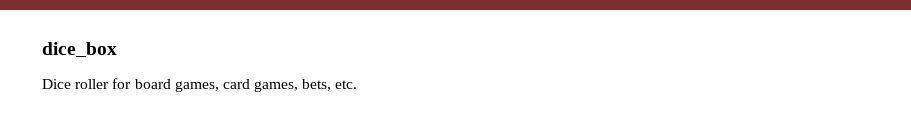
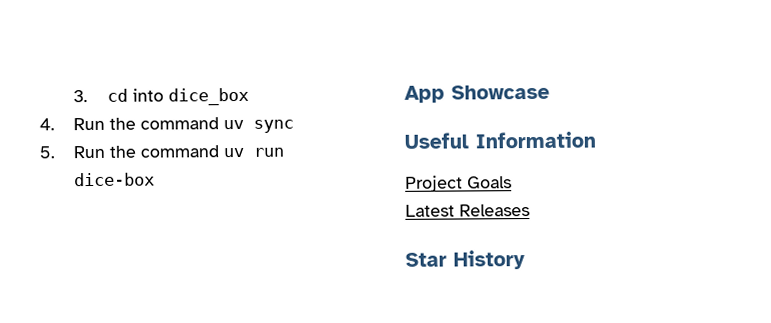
- dice_box
- Dice roller for board games, card games, bets, etc.
+ 3. cd into dice_box
+ 4. Run the command uv sync
+ 5. Run the command uv run dice-box
+ App Showcase
+ Useful Information
+ Project Goals
+ Latest Releases
+ Star History

